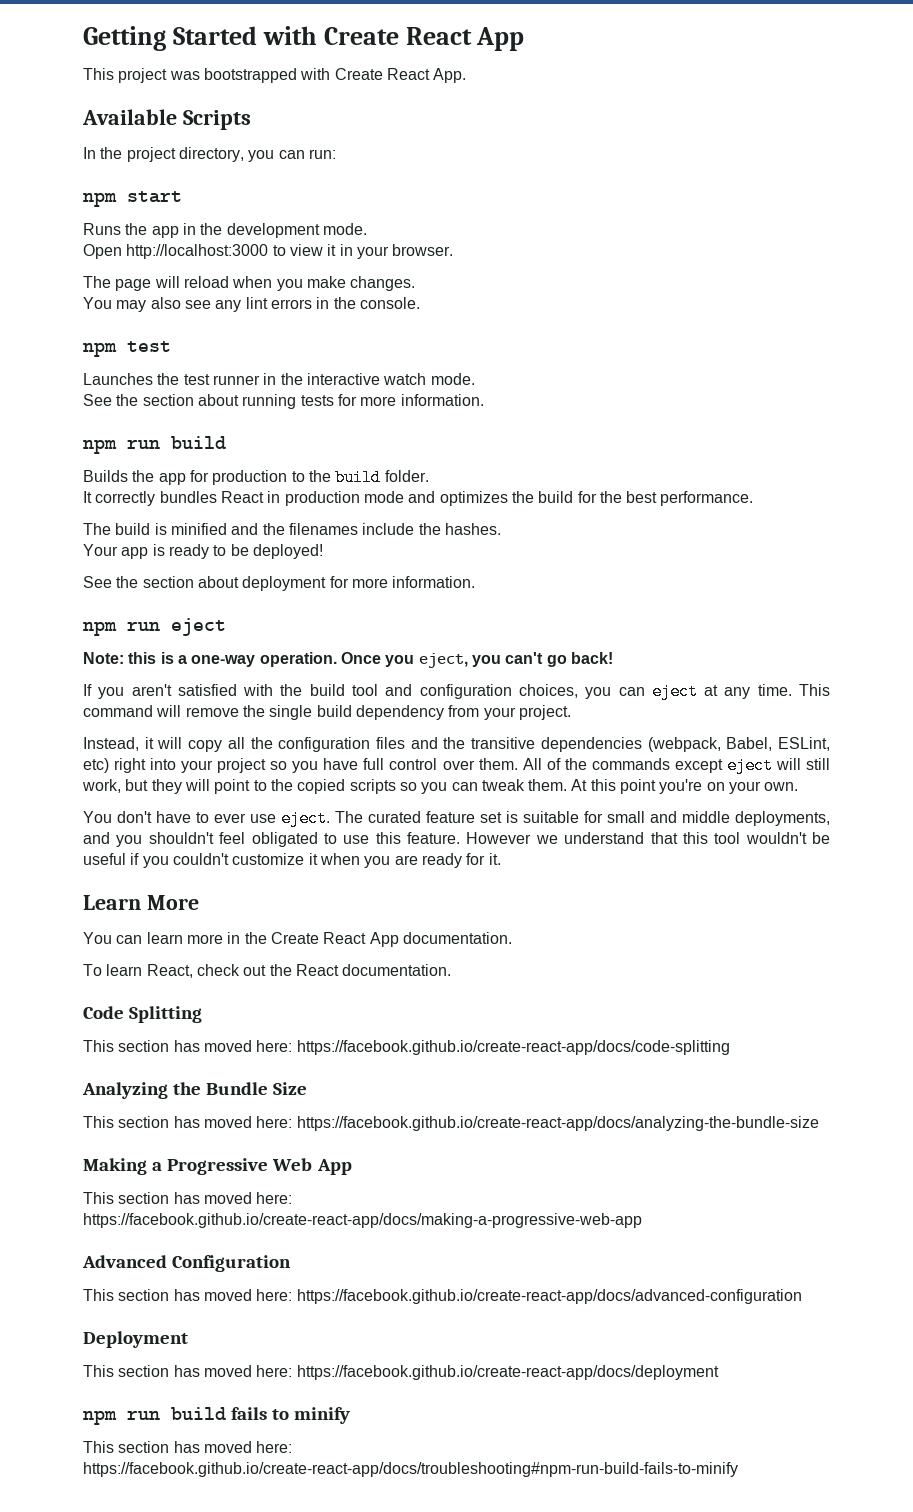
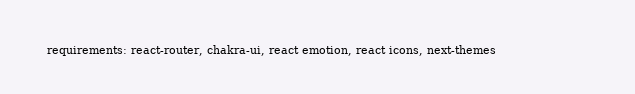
- Getting Started with Create React App
- This project was bootstrapped with Create React App.
- Available Scripts
- In the project directory, you can run:
- npm start
- Runs the app in the development mode.
- Open http://localhost:3000 to view it in your browser.
- The page will reload when you make changes.
- You may also see any lint errors in the console.
- npm test
- Launches the test runner in the interactive watch mode.
- See the section about running tests for more information.
- npm run build
- Builds the app for production to the build folder.
- It correctly bundles React in production mode and optimizes the build for the best performance.
- The build is minified and the filenames include the hashes.
- Your app is ready to be deployed!
- See the section about deployment for more information.
- npm run eject
- Note: this is a one-way operation. Once you eject, you can't go back!
- If you aren't satisfied with the build tool and configuration choices, you can eject at any time. This command will remove the single build dependency from your project.
- Instead, it will copy all the configuration files and the transitive dependencies (webpack, Babel, ESLint, etc) right into your project so you have full control over them. All of the commands except eject will still work, but they will point to the copied scripts so you can tweak them. At this point you're on your own.
- You don't have to ever use eject. The curated feature set is suitable for small and middle deployments, and you shouldn't feel obligated to use this feature. However we understand that this tool wouldn't be useful if you couldn't customize it when you are ready for it.
- Learn More
- You can learn more in the Create React App documentation.
- To learn React, check out the React documentation.
- Code Splitting
- This section has moved here: https://facebook.github.io/create-react-app/docs/code-splitting
- Analyzing the Bundle Size
- This section has moved here: https://facebook.github.io/create-react-app/docs/analyzing-the-bundle-size
- Making a Progressive Web App
- This section has moved here: https://facebook.github.io/create-react-app/docs/making-a-progressive-web-app
- Advanced Configuration
- This section has moved here: https://facebook.github.io/create-react-app/docs/advanced-configuration
- Deployment
- This section has moved here: https://facebook.github.io/create-react-app/docs/deployment
- npm run build fails to minify
- This section has moved here: https://facebook.github.io/create-react-app/docs/troubleshooting#npm-run-build-fails-to-minify
+ requirements: react-router, chakra-ui, react emotion, react icons, next-themes

